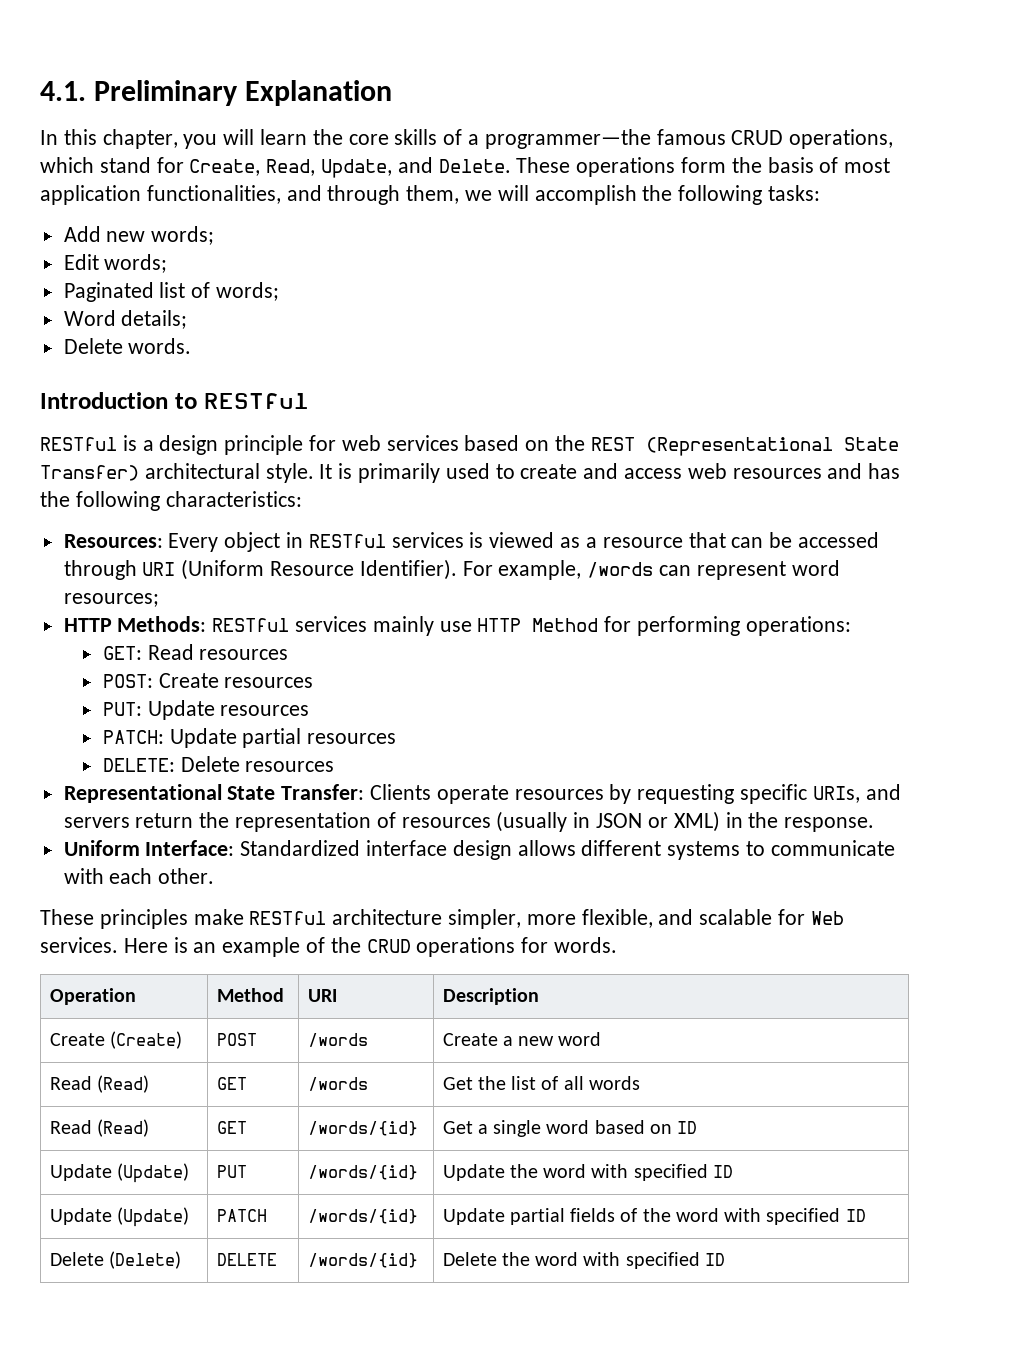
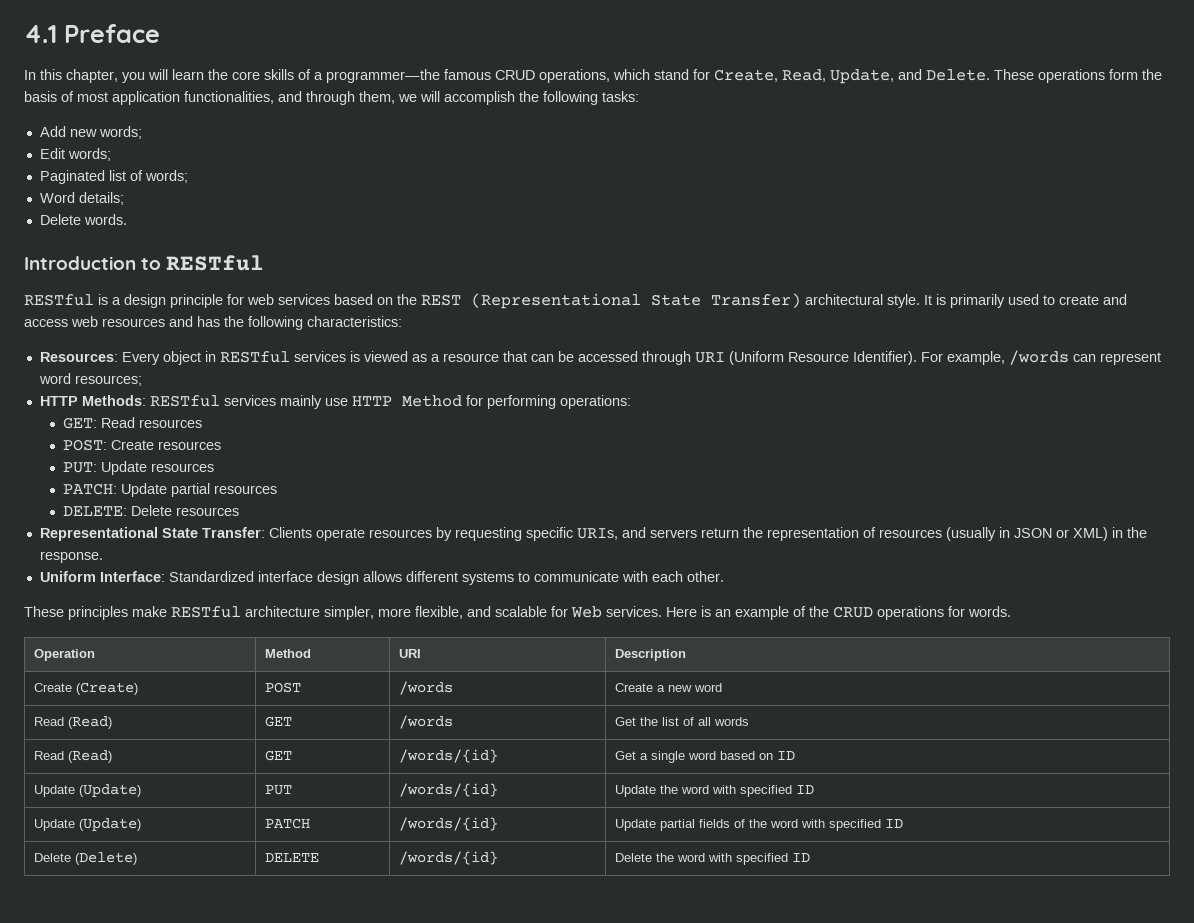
- 4.1. Preliminary Explanation
+ 4.1 Preface

